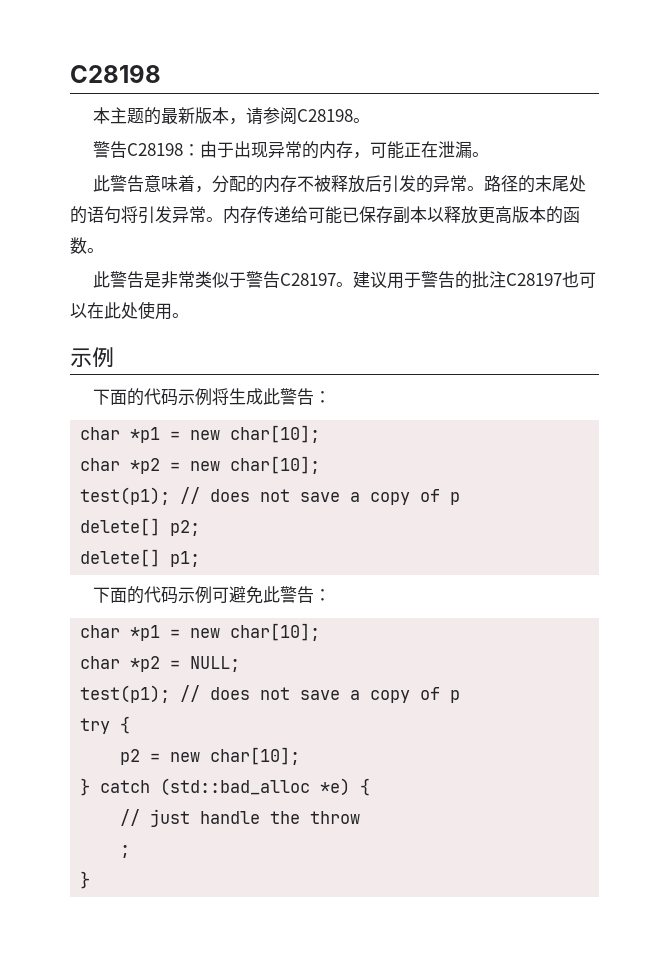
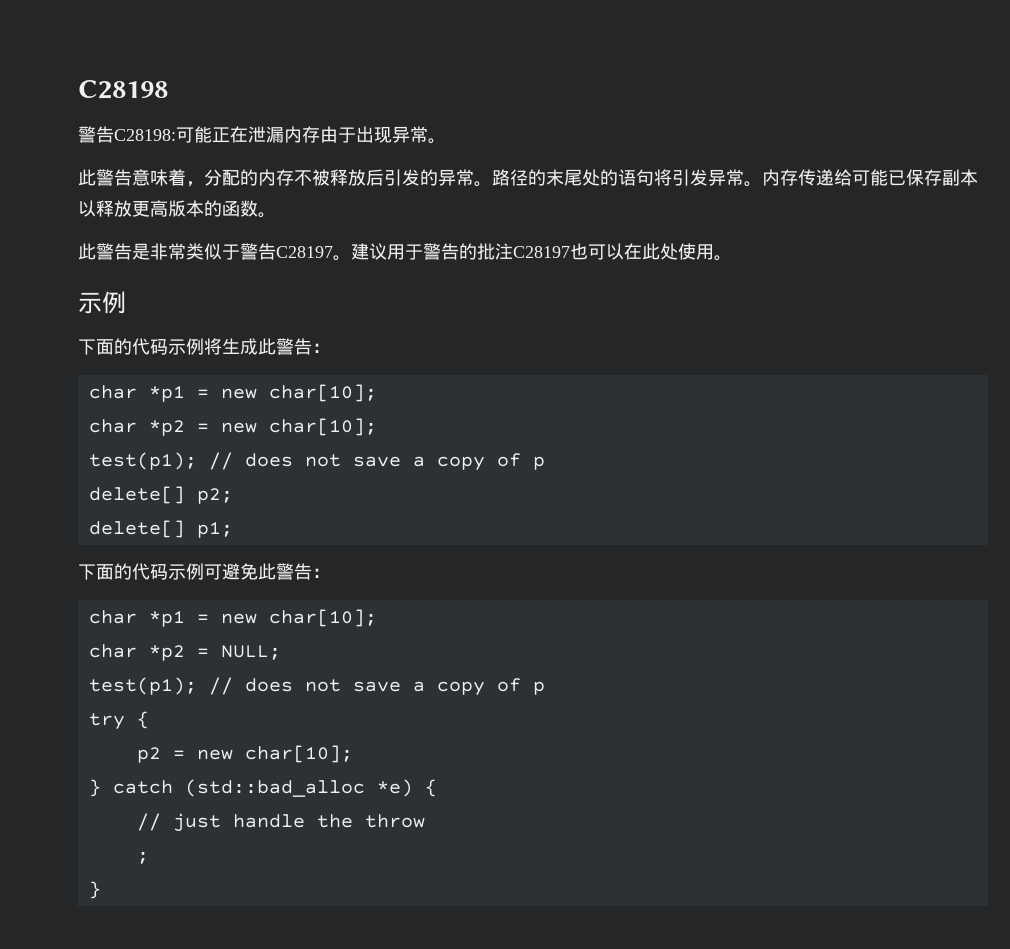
- 本主题的最新版本，请参阅C28198。
- 警告C28198：由于出现异常的内存，可能正在泄漏。
+ 警告C28198:可能正在泄漏内存由于出现异常。

